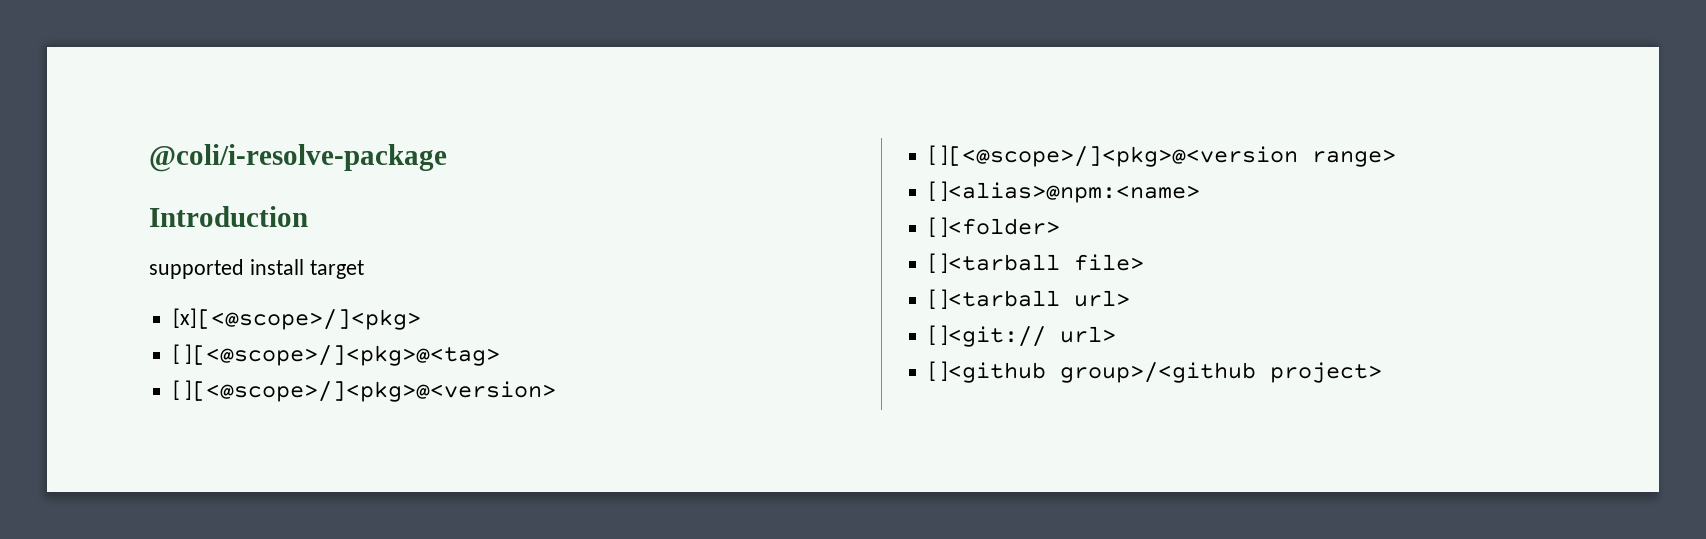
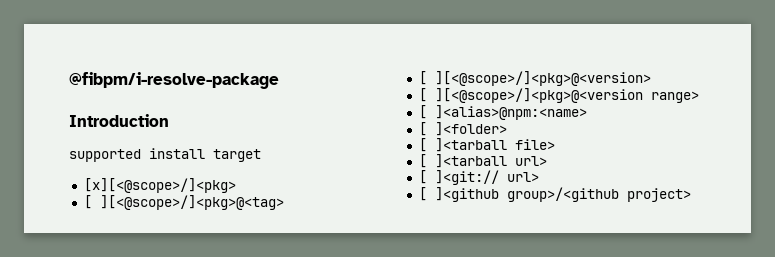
- @coli/i-resolve-package
+ @fibpm/i-resolve-package

